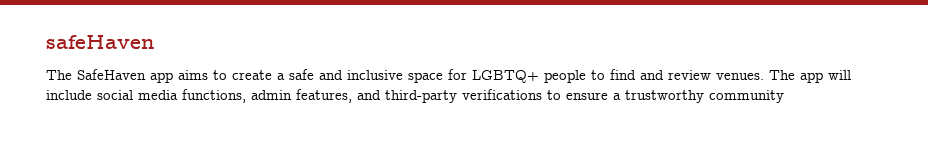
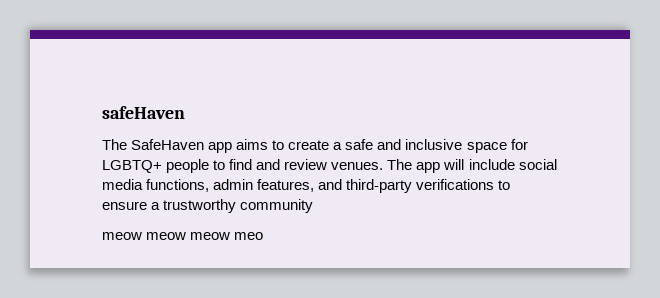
+ meow meow meow meo

